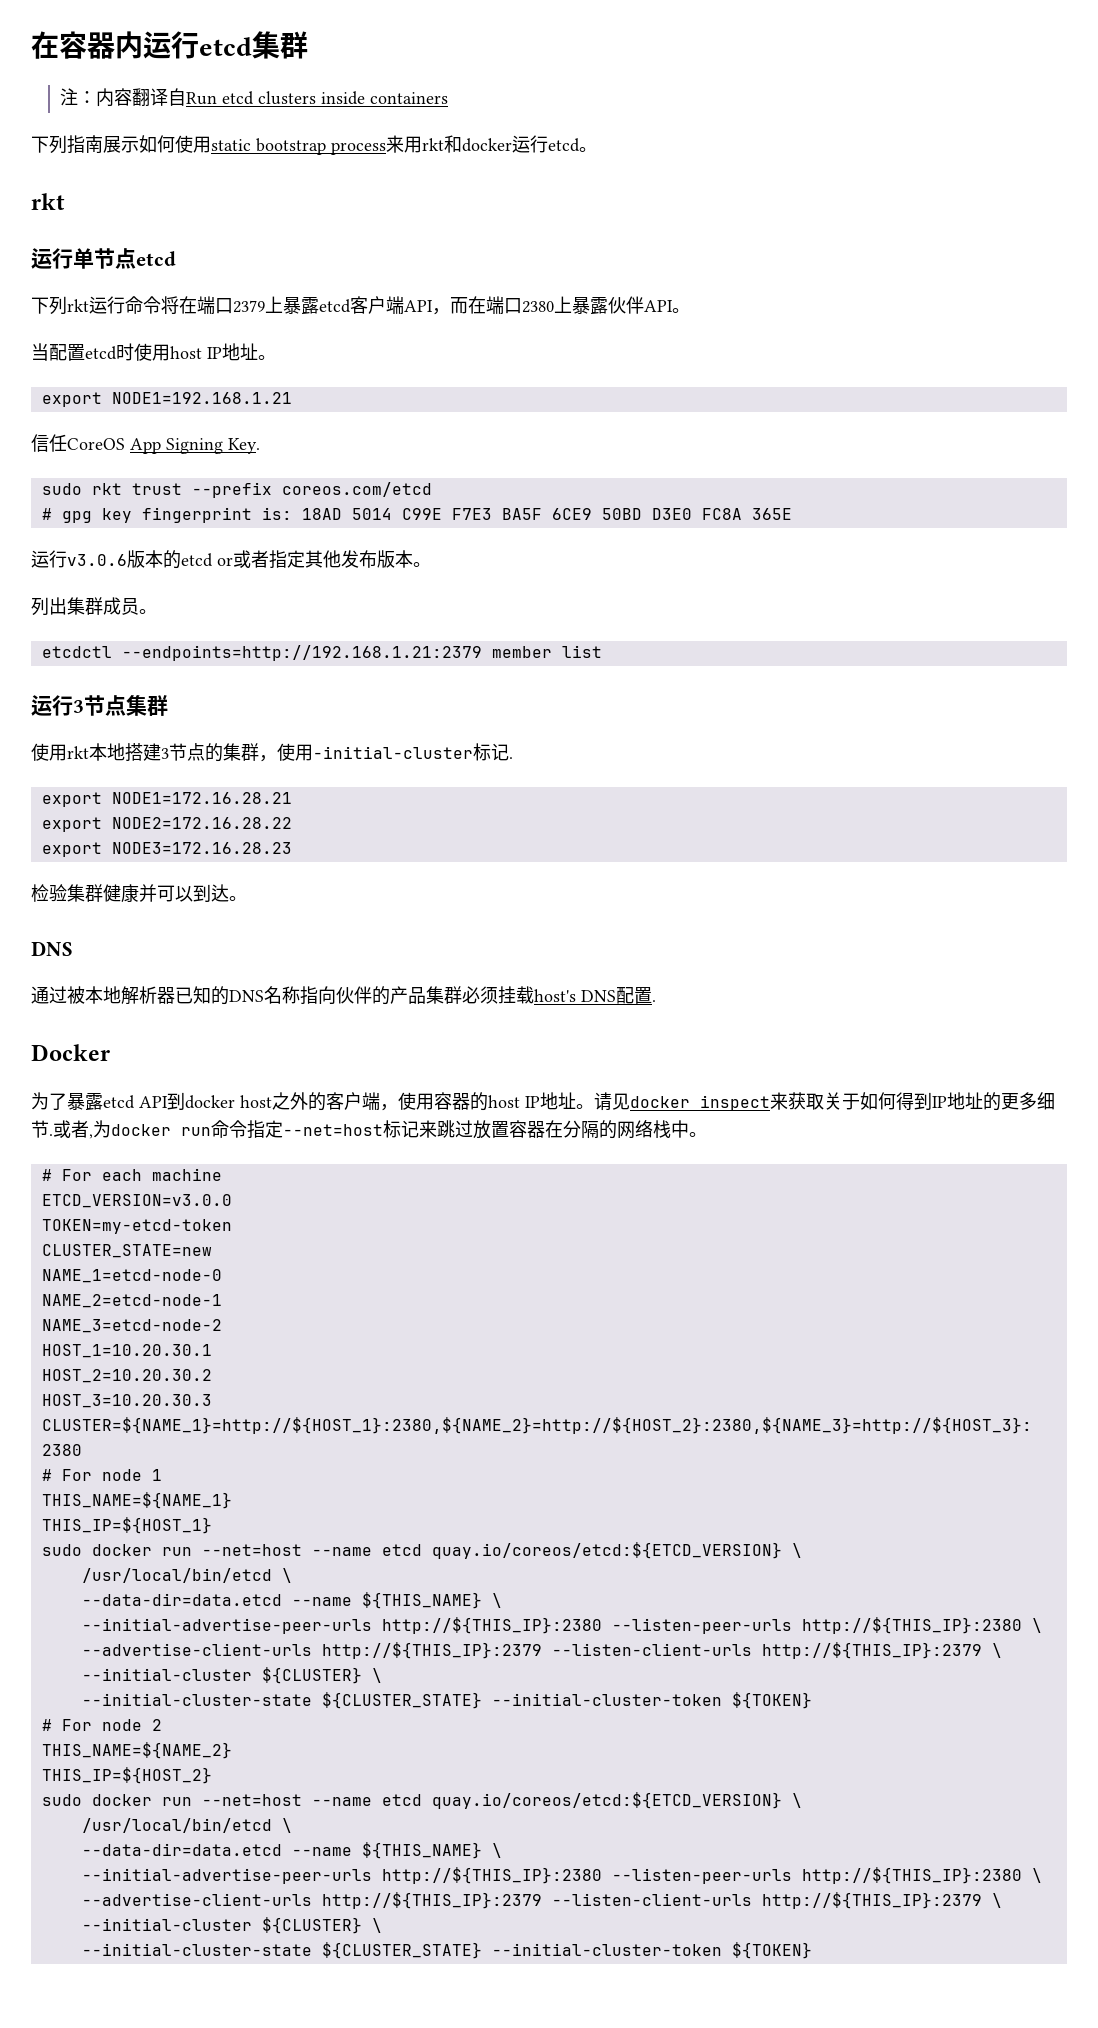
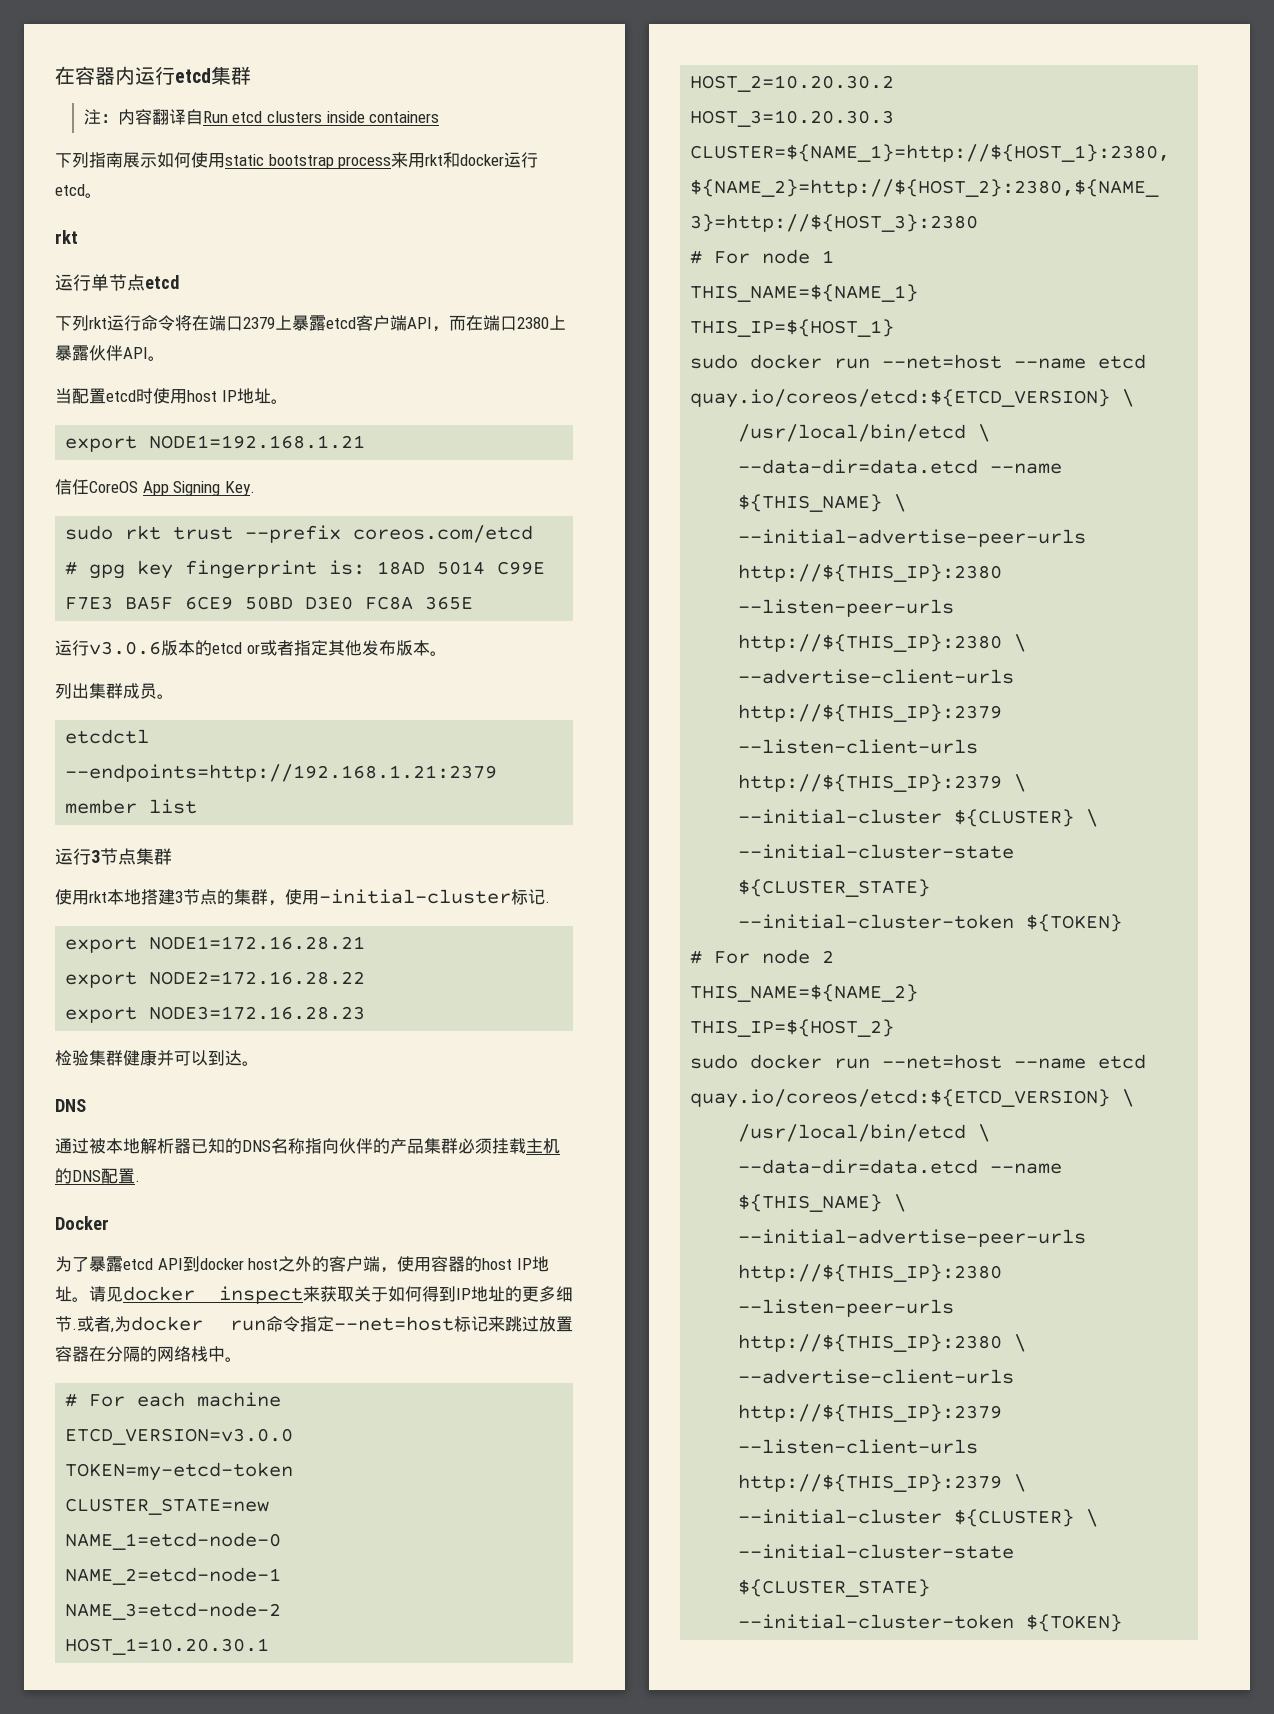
- 通过被本地解析器已知的DNS名称指向伙伴的产品集群必须挂载host's DNS配置.
+ 通过被本地解析器已知的DNS名称指向伙伴的产品集群必须挂载主机的DNS配置.

